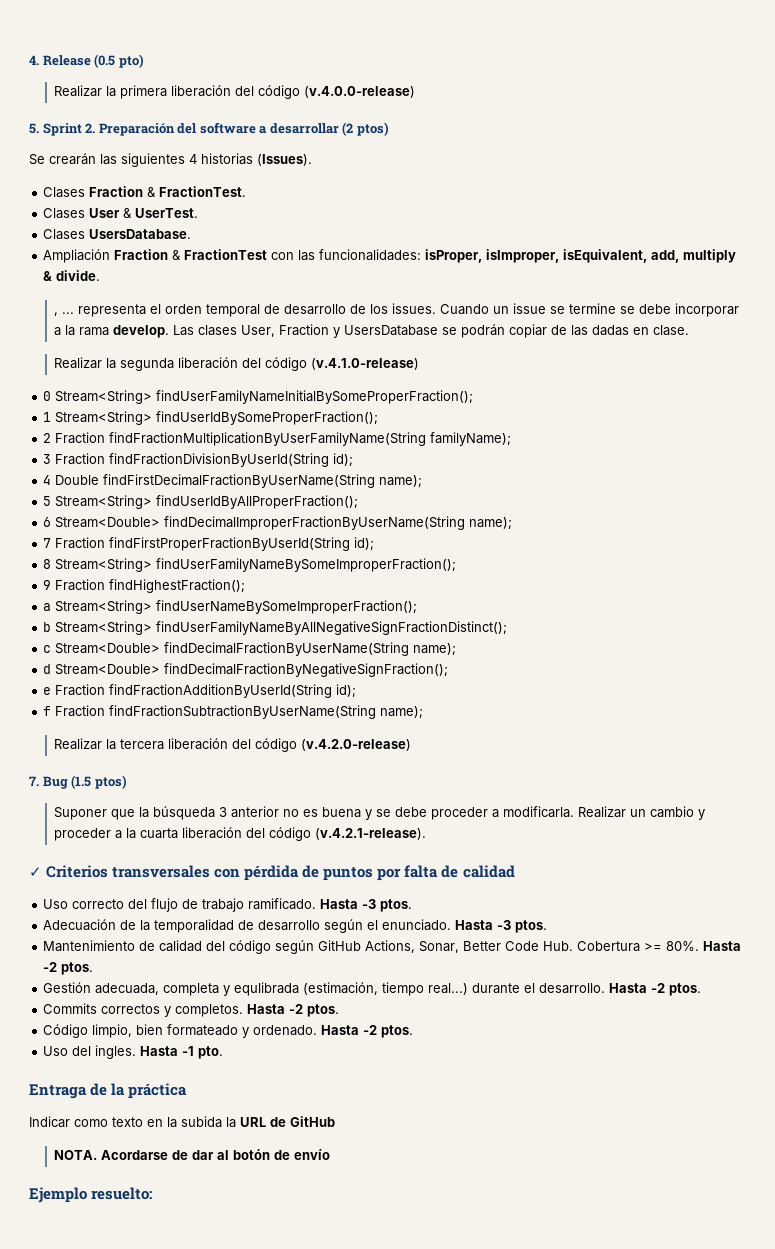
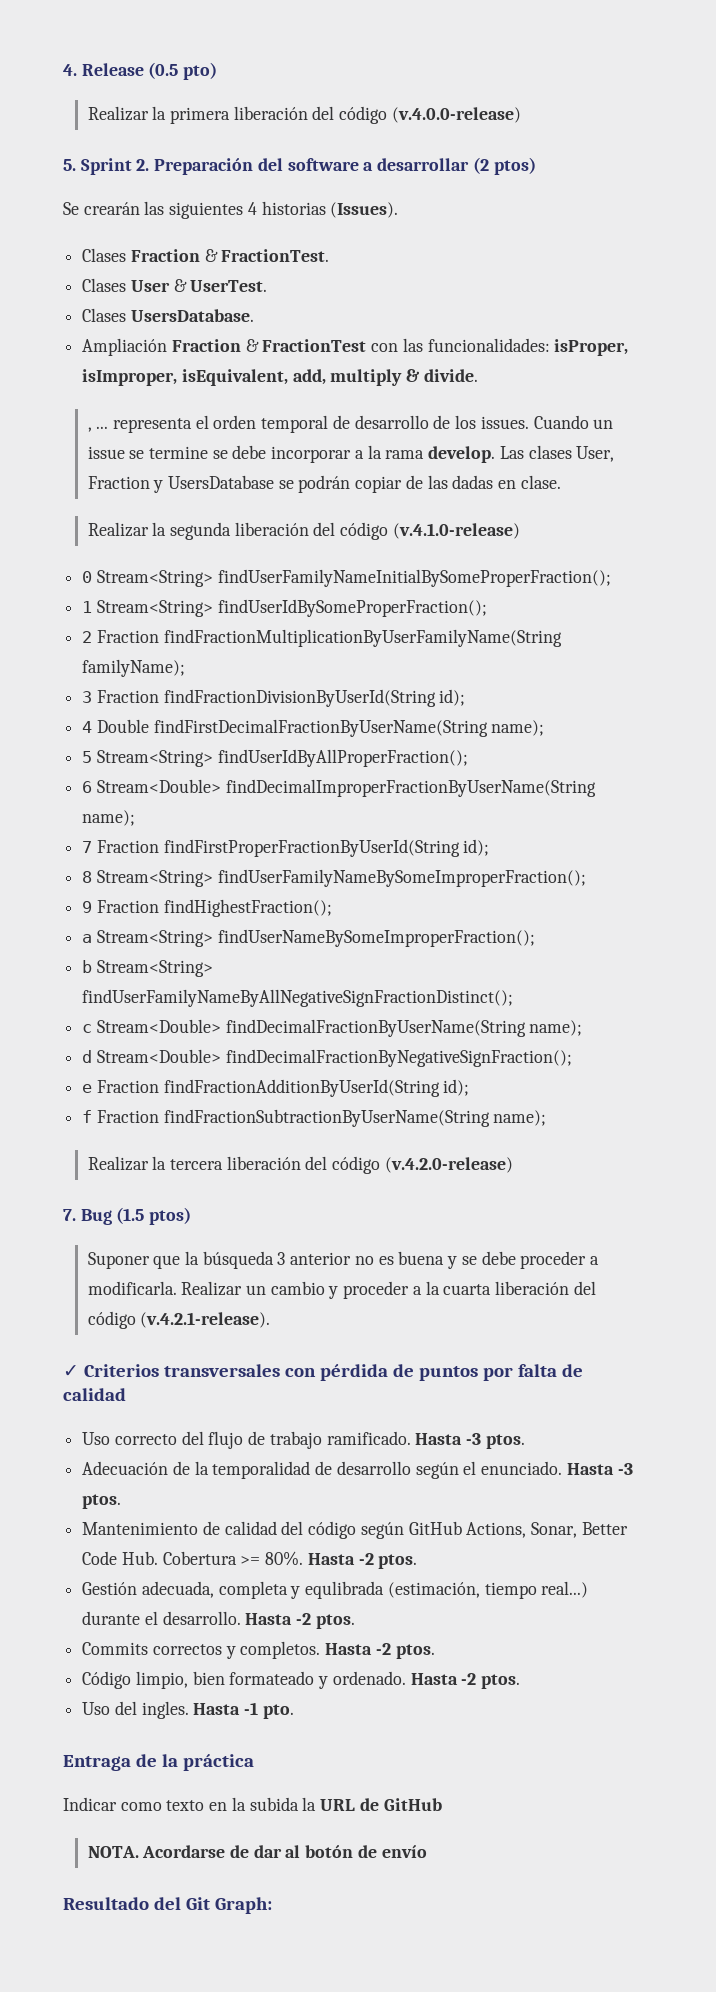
- Ejemplo resuelto:
+ Resultado del Git Graph:

